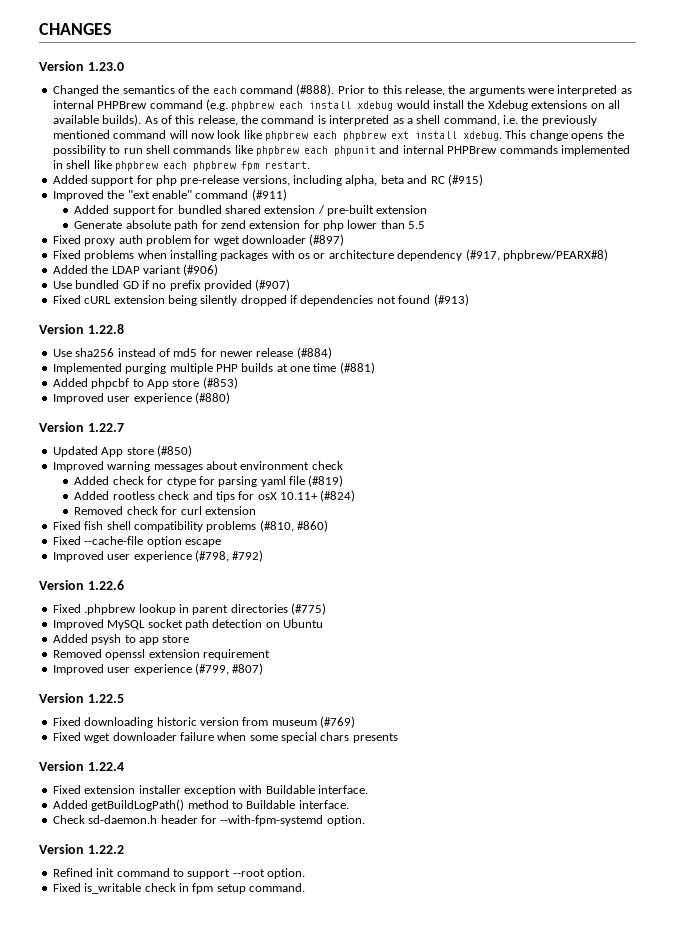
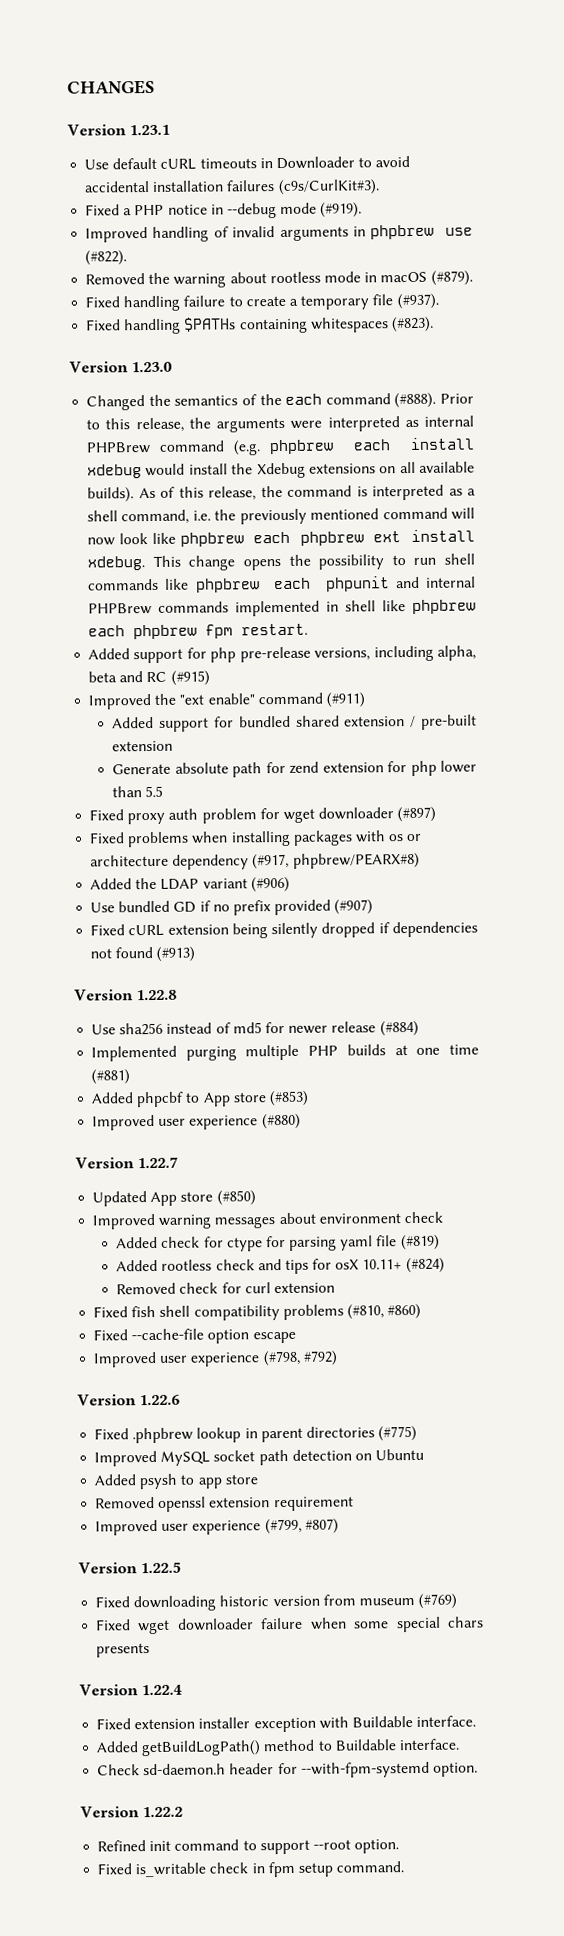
+ Version 1.23.1
+ Use default cURL timeouts in Downloader to avoid accidental installation failures (c9s/CurlKit#3).
+ Fixed a PHP notice in --debug mode (#919).
+ Improved handling of invalid arguments in phpbrew use (#822).
+ Removed the warning about rootless mode in macOS (#879).
+ Fixed handling failure to create a temporary file (#937).
+ Fixed handling $PATHs containing whitespaces (#823).

